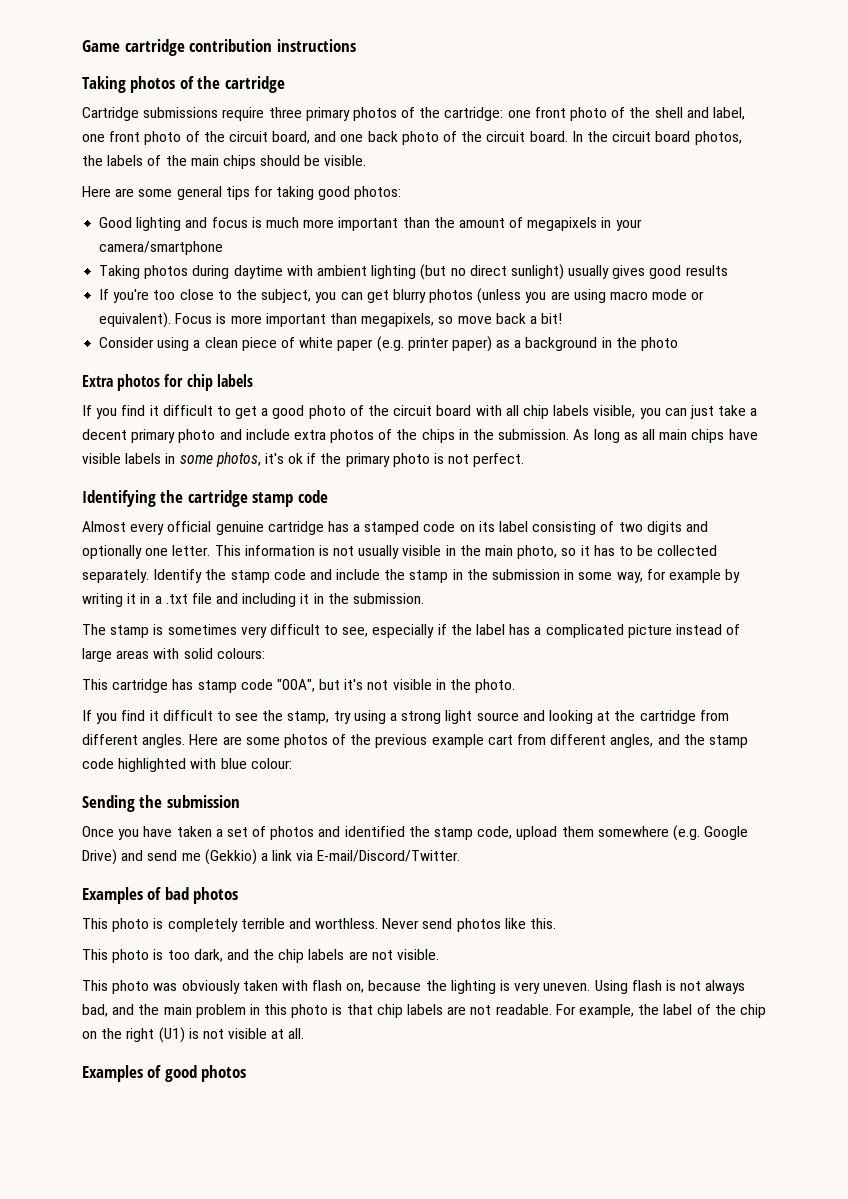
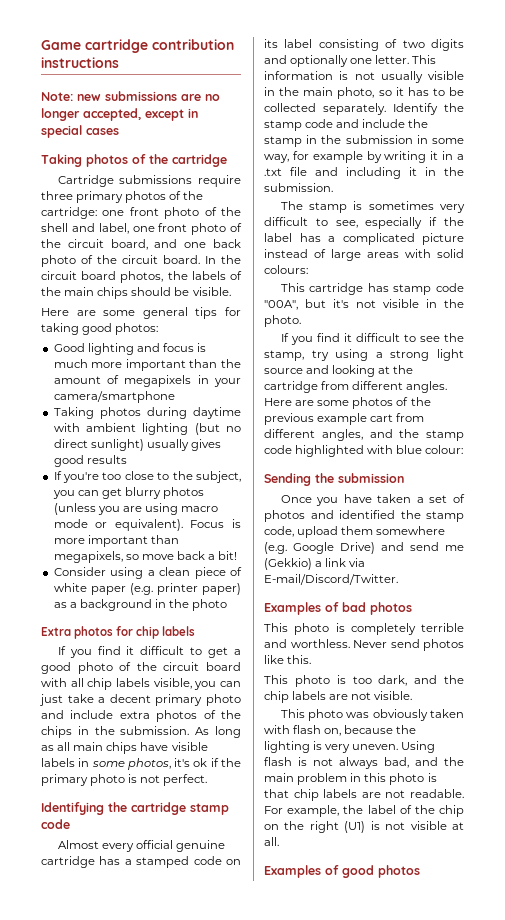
+ Note: new submissions are no longer accepted, except in special cases

